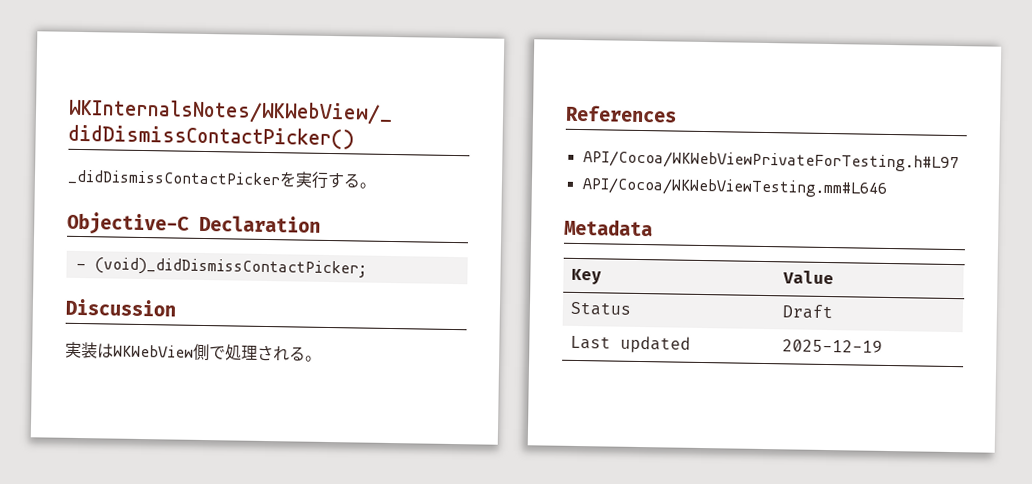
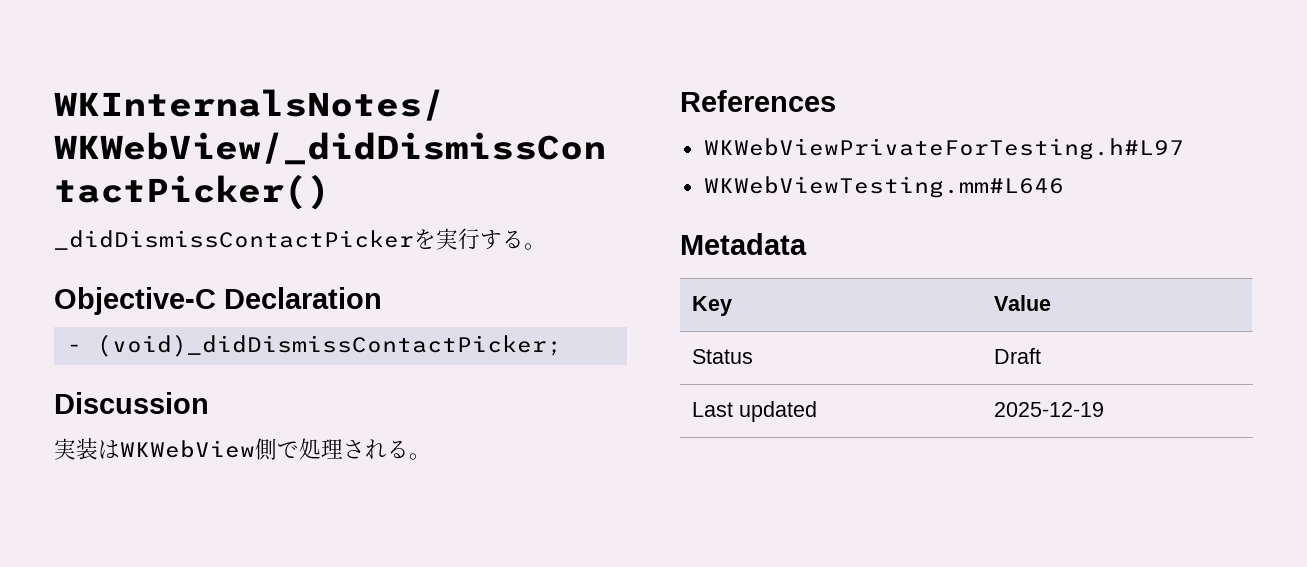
- API/Cocoa/WKWebViewPrivateForTesting.h#L97
- API/Cocoa/WKWebViewTesting.mm#L646
+ WKWebViewPrivateForTesting.h#L97
+ WKWebViewTesting.mm#L646

